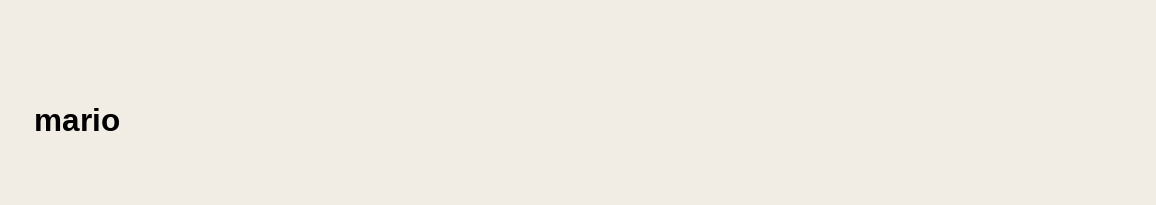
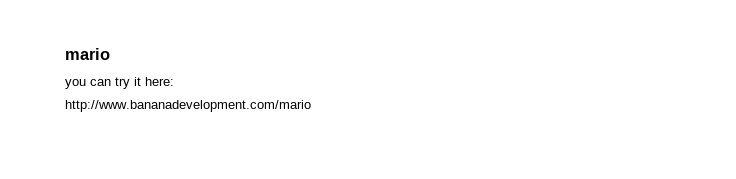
+ you can try it here:
+ http://www.bananadevelopment.com/mario

